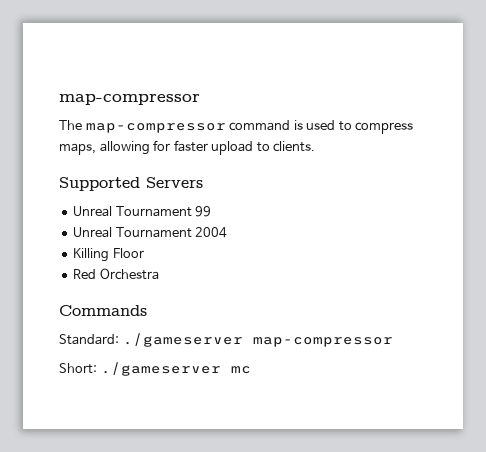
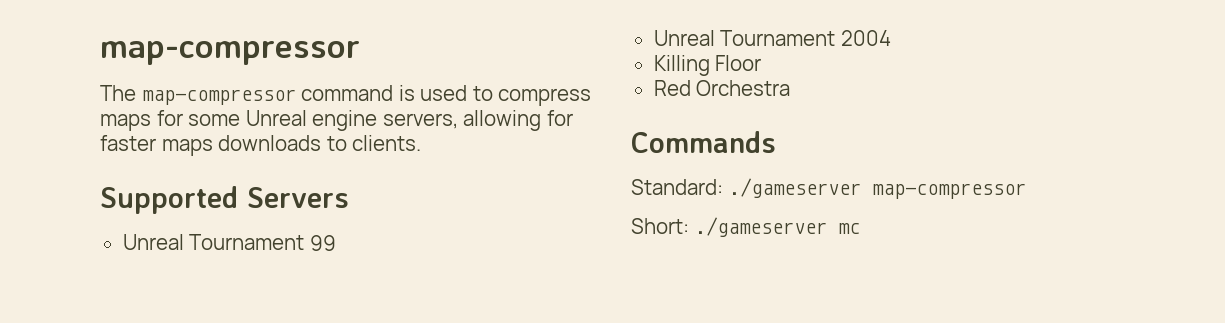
- The map-compressor command is used to compress maps, allowing for faster upload to clients.
+ The map-compressor command is used to compress maps for some Unreal engine servers, allowing for faster maps downloads to clients.

